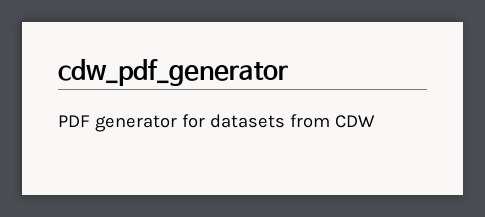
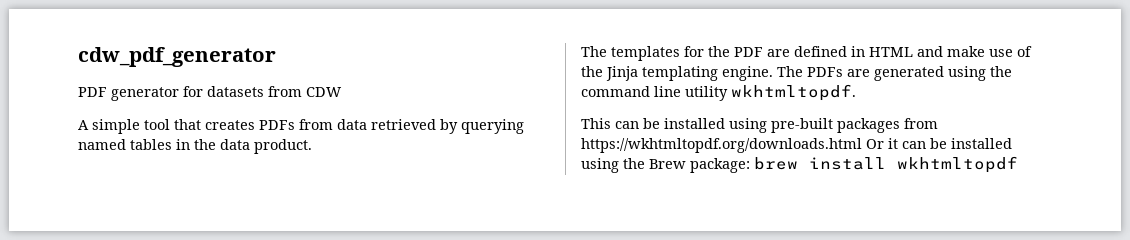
+ A simple tool that creates PDFs from data retrieved by querying named tables in the data product.
+ The templates for the PDF are defined in HTML and make use of the Jinja templating engine. The PDFs are generated using the command line utility wkhtmltopdf.
+ This can be installed using pre-built packages from https://wkhtmltopdf.org/downloads.html Or it can be installed using the Brew package: brew install wkhtmltopdf

